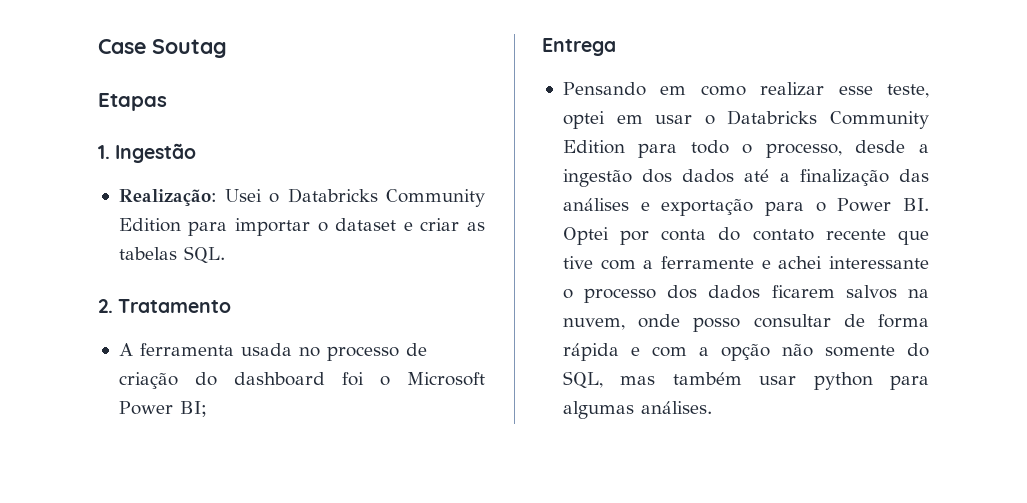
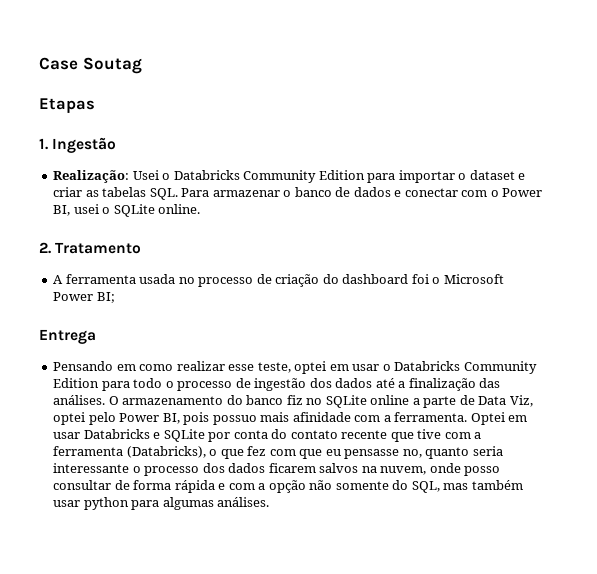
- Realização: Usei o Databricks Community Edition para importar o dataset e criar as tabelas SQL.
+ Realização: Usei o Databricks Community Edition para importar o dataset e criar as tabelas SQL. Para armazenar o banco de dados e conectar com o Power BI, usei o SQLite online.
- Pensando em como realizar esse teste, optei em usar o Databricks Community Edition para todo o processo, desde a ingestão dos dados até a finalização das análises e exportação para o Power BI. Optei por conta do contato recente que tive com a ferramente e achei interessante o processo dos dados ficarem salvos na nuvem, onde posso consultar de forma rápida e com a opção não somente do SQL, mas também usar python para algumas análises.
+ Pensando em como realizar esse teste, optei em usar o Databricks Community Edition para todo o processo de ingestão dos dados até a finalização das análises. O armazenamento do banco fiz no SQLite online a parte de Data Viz, optei pelo Power BI, pois possuo mais afinidade com a ferramenta. Optei em usar Databricks e SQLite por conta do contato recente que tive com a ferramenta (Databricks), o que fez com que eu pensasse no, quanto seria interessante o processo dos dados ficarem salvos na nuvem, onde posso consultar de forma rápida e com a opção não somente do SQL, mas também usar python para algumas análises.

